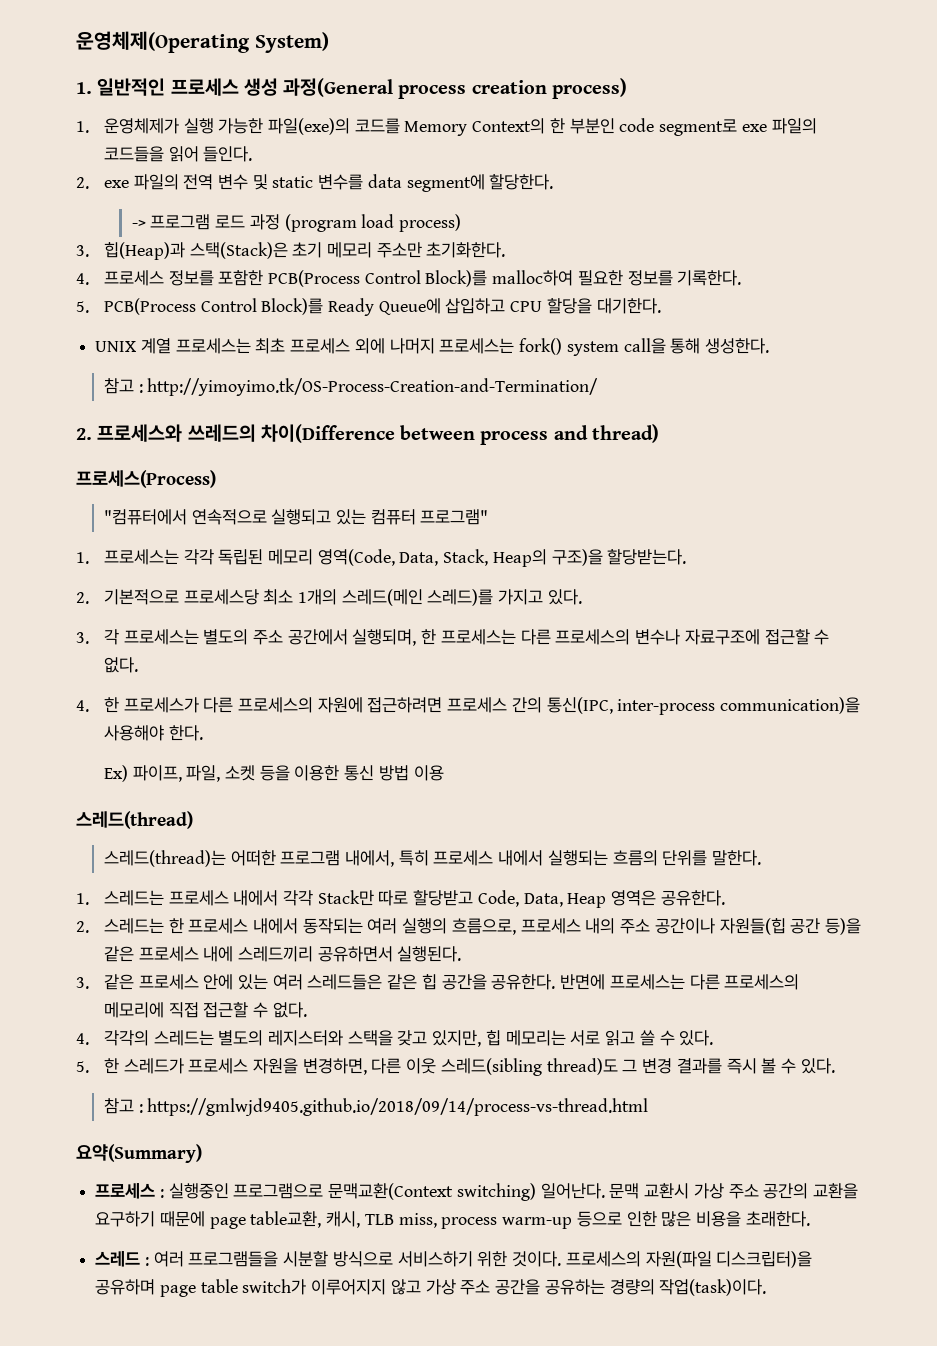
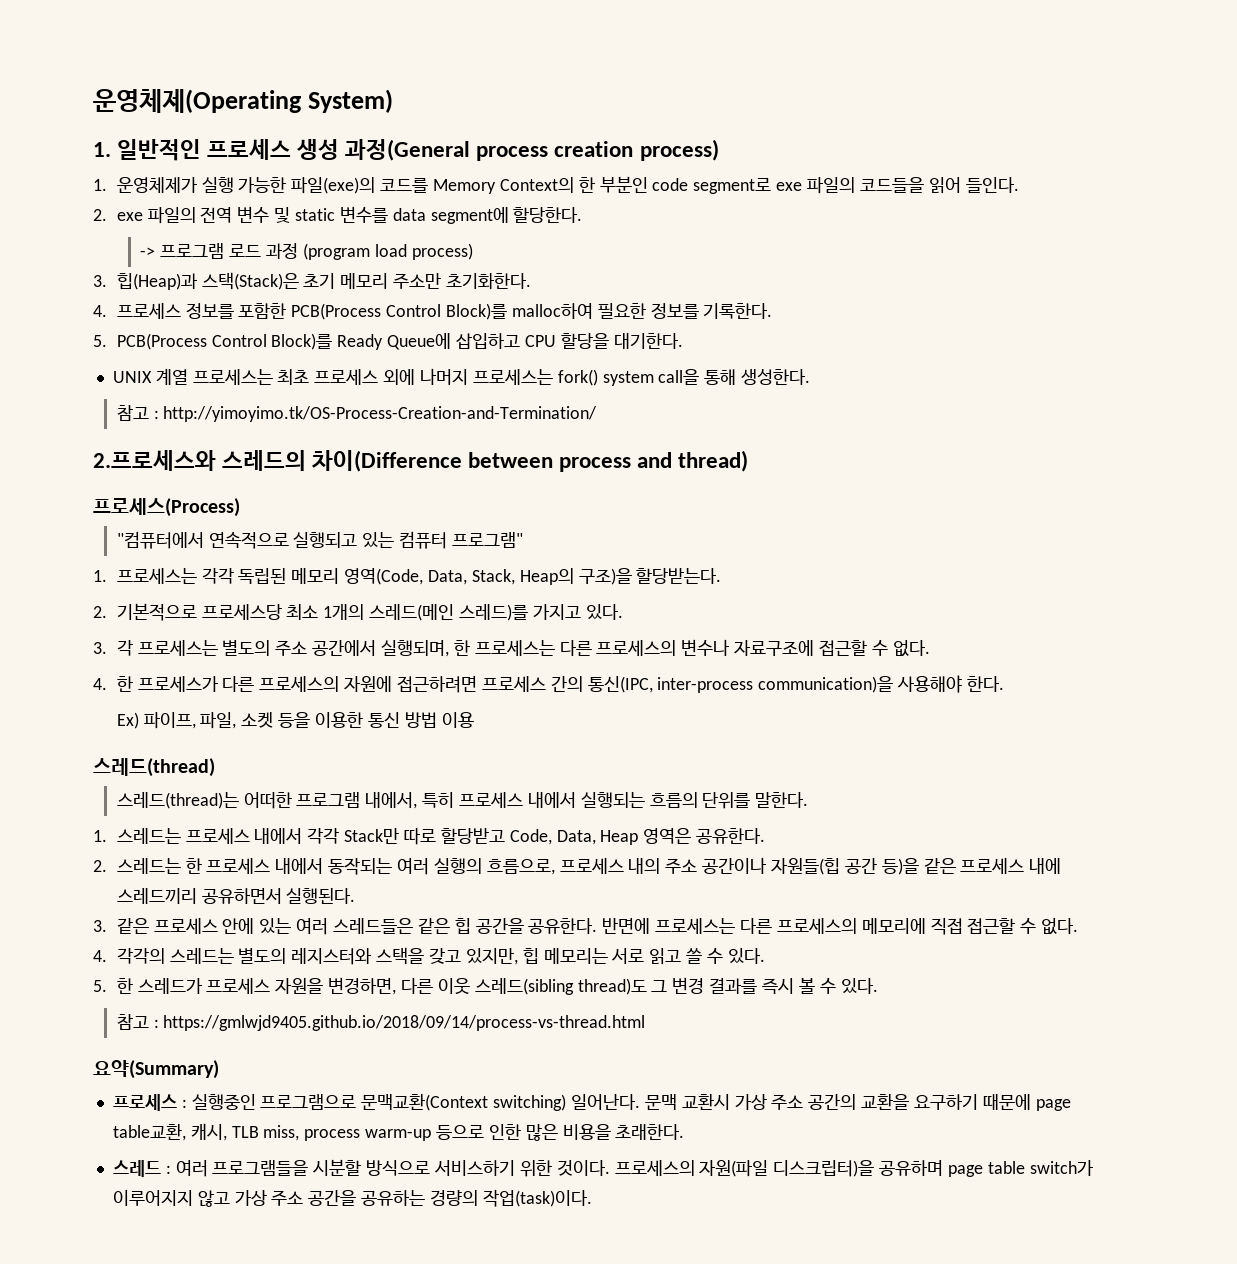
- 2. 프로세스와 쓰레드의 차이(Difference between process and thread)
+ 2.프로세스와 스레드의 차이(Difference between process and thread)

